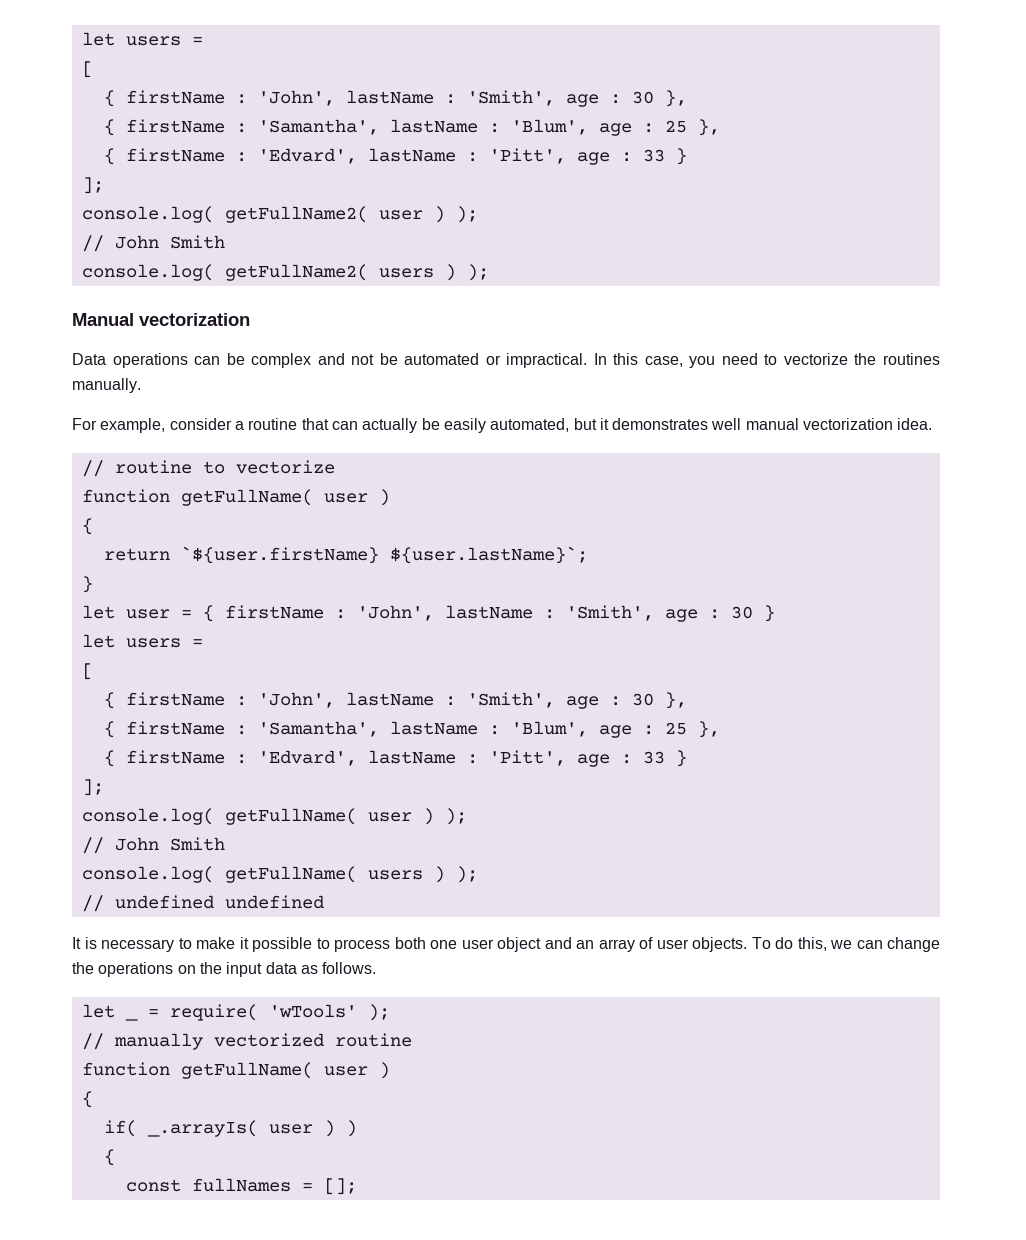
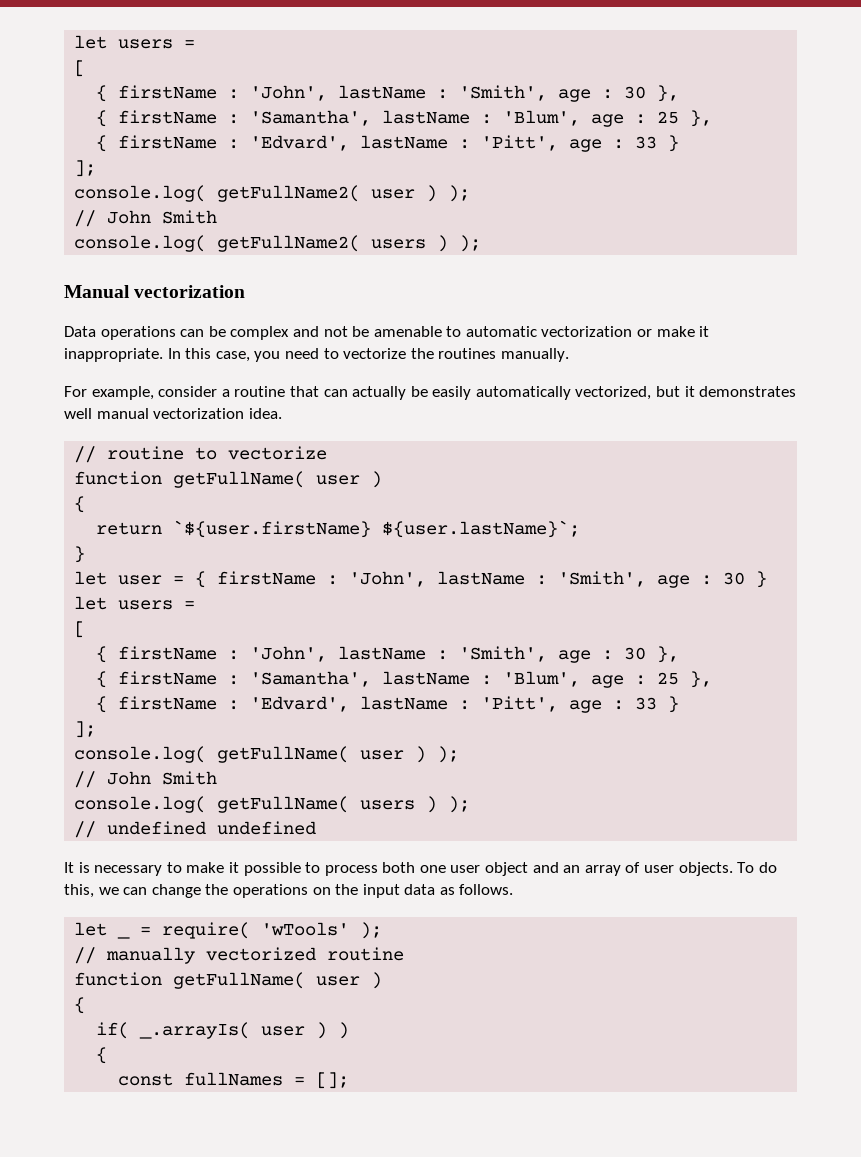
- Data operations can be complex and not be automated or impractical.
+ Data operations can be complex and not be amenable to automatic vectorization or make it inappropriate.
- For example, consider a routine that can actually be easily automated, but it demonstrates well manual vectorization idea.
+ For example, consider a routine that can actually be easily automatically vectorized, but it demonstrates well manual vectorization idea.

